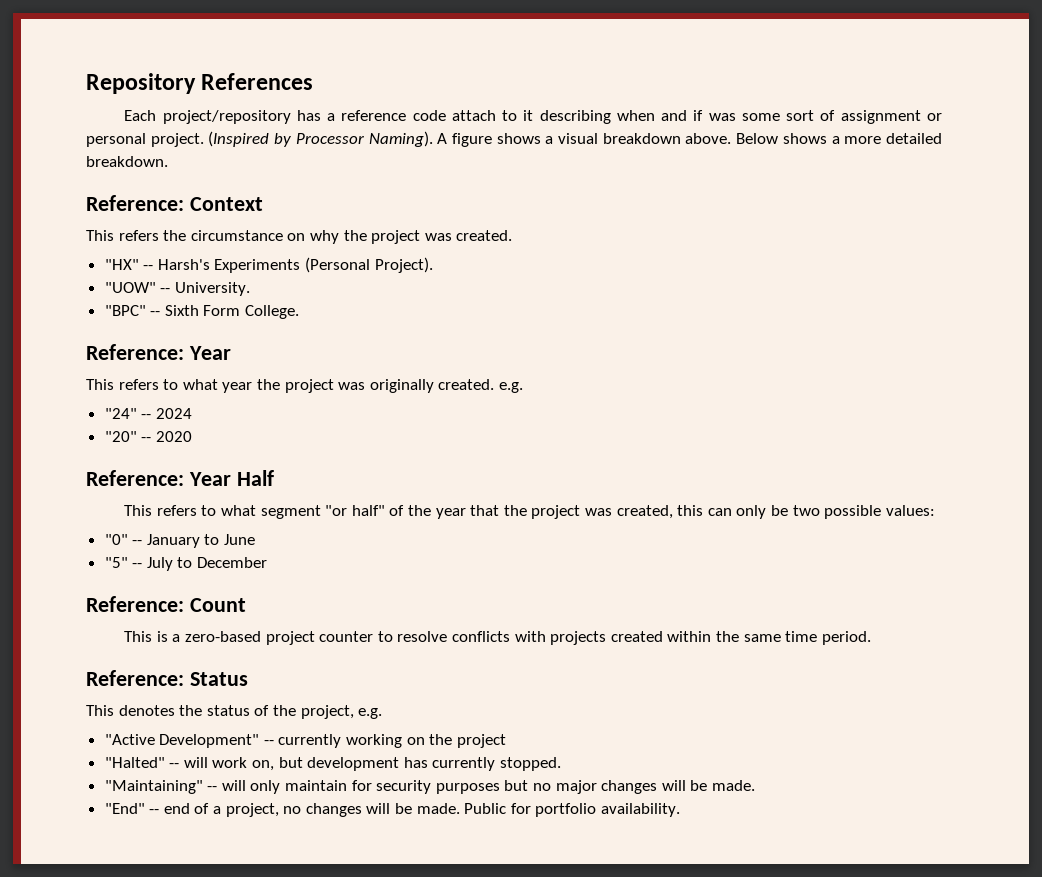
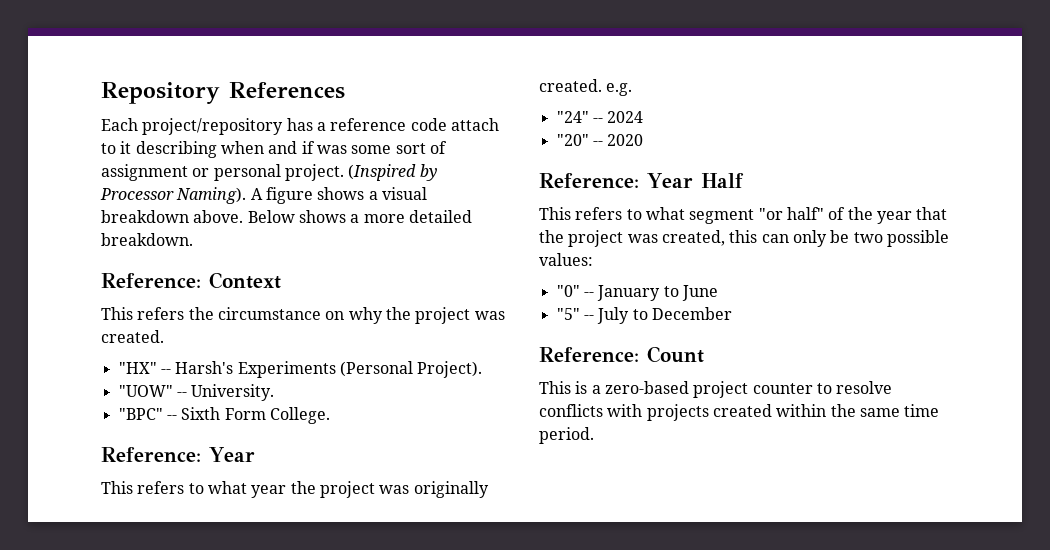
- Reference: Status
- This denotes the status of the project, e.g.
- "Active Development" -- currently working on the project
- "Halted" -- will work on, but development has currently stopped.
- "Maintaining" -- will only maintain for security purposes but no major changes will be made.
- "End" -- end of a project, no changes will be made. Public for portfolio availability.

